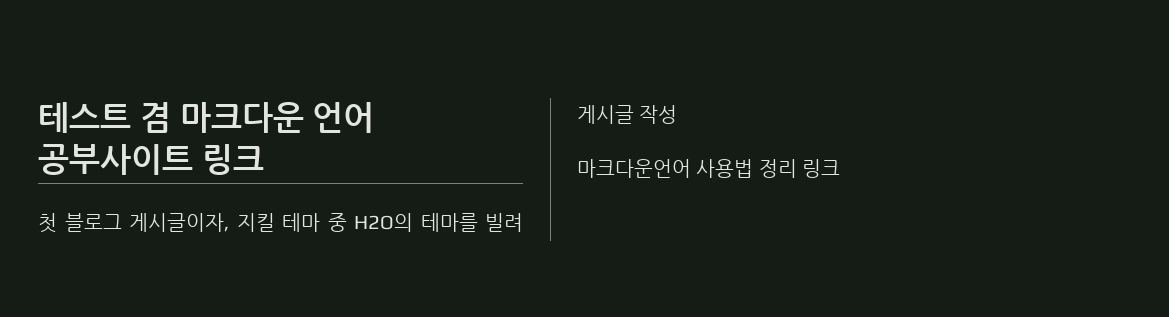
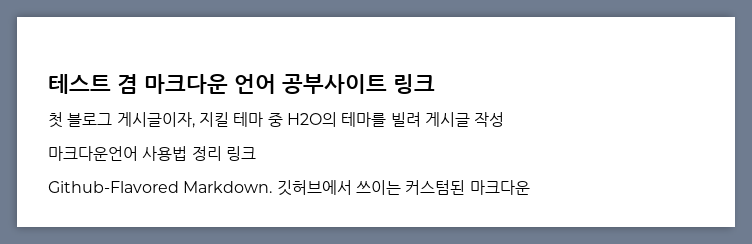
+ Github-Flavored Markdown. 깃허브에서 쓰이는 커스텀된 마크다운

